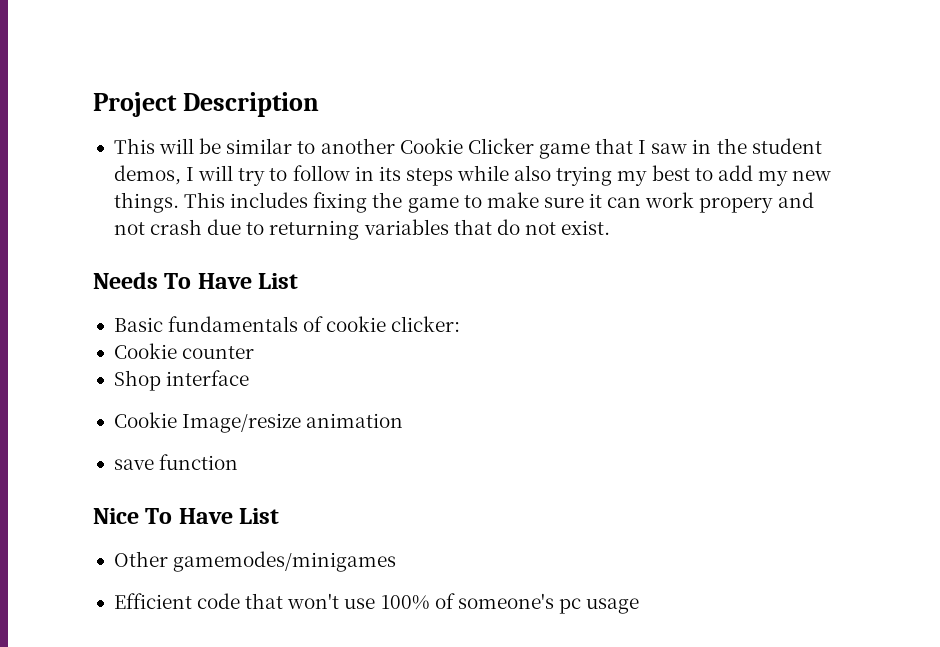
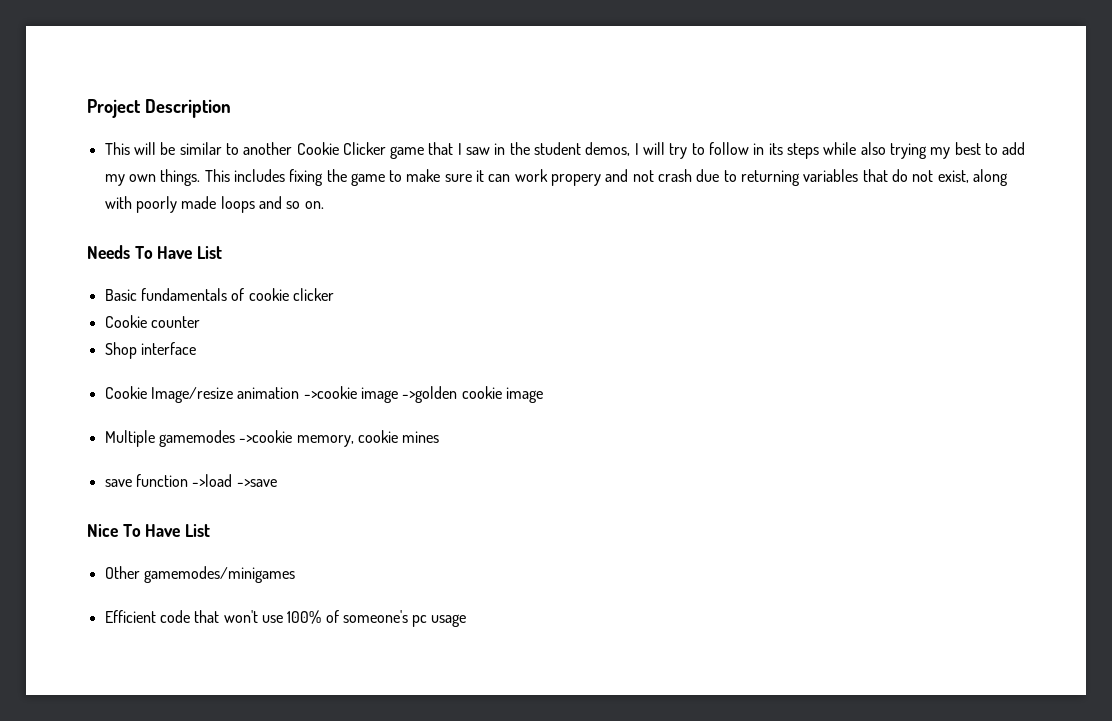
- This will be similar to another Cookie Clicker game that I saw in the student demos, I will try to follow in its steps while also trying my best to add my new things.
+ This will be similar to another Cookie Clicker game that I saw in the student demos, I will try to follow in its steps while also trying my best to add my own things.
- This includes fixing the game to make sure it can work propery and not crash due to returning variables that do not exist.
+ This includes fixing the game to make sure it can work propery and not crash due to returning variables that do not exist, along with poorly made loops and so on.
- Basic fundamentals of cookie clicker:
+ Basic fundamentals of cookie clicker
- Cookie Image/resize animation
+ Cookie Image/resize animation ->cookie image ->golden cookie image
+ Multiple gamemodes ->cookie memory, cookie mines
- save function
+ save function ->load ->save

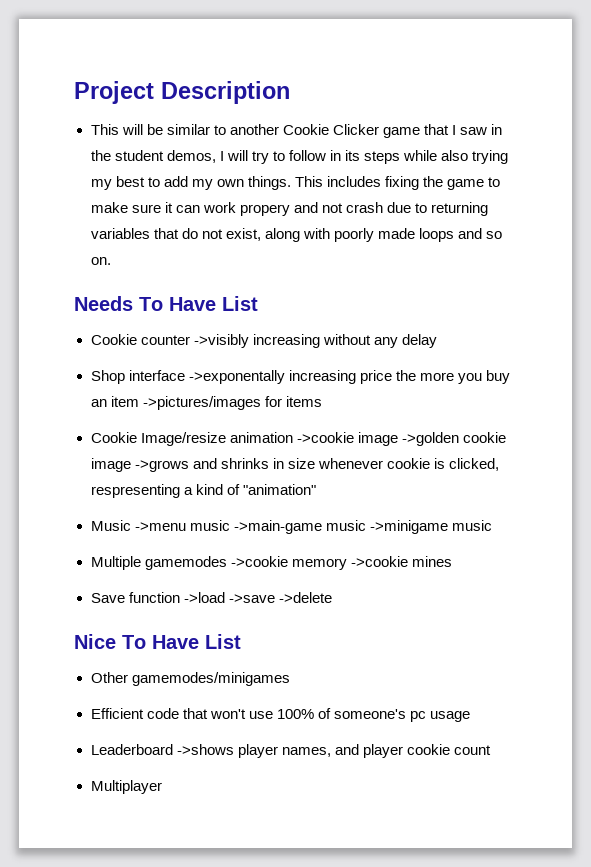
- Basic fundamentals of cookie clicker
- Cookie counter
- Shop interface
+ Cookie counter ->visibly increasing without any delay
+ Shop interface ->exponentally increasing price the more you buy an item ->pictures/images for items
- Cookie Image/resize animation ->cookie image ->golden cookie image
+ Cookie Image/resize animation ->cookie image ->golden cookie image ->grows and shrinks in size whenever cookie is clicked, respresenting a kind of "animation"
+ Music ->menu music ->main-game music ->minigame music
- Multiple gamemodes ->cookie memory, cookie mines
+ Multiple gamemodes ->cookie memory ->cookie mines
- save function ->load ->save
+ Save function ->load ->save ->delete
+ Leaderboard ->shows player names, and player cookie count
+ Multiplayer

